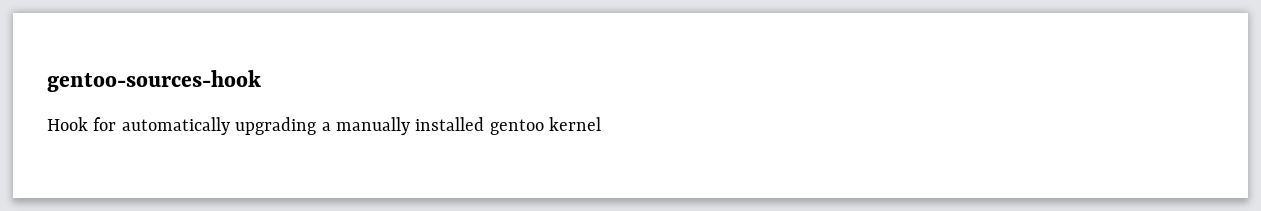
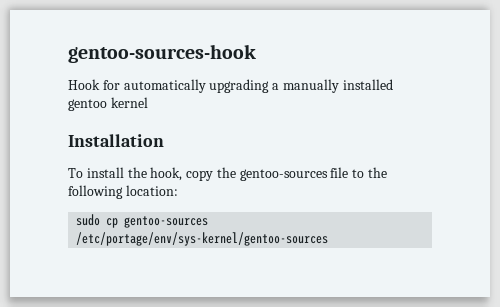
+ Installation
+ To install the hook, copy the gentoo-sources file to the following location:
+ sudo cp gentoo-sources /etc/portage/env/sys-kernel/gentoo-sources

